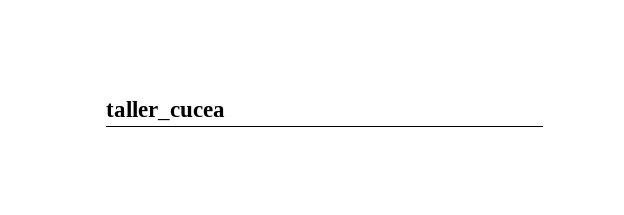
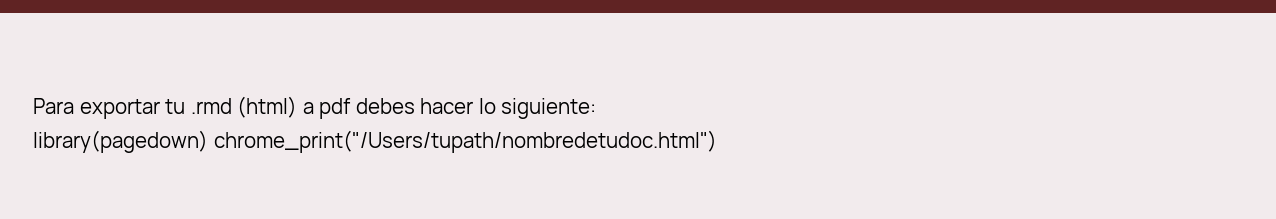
- taller_cucea
+ Para exportar tu .rmd (html) a pdf debes hacer lo siguiente:
+ library(pagedown) chrome_print("/Users/tupath/nombredetudoc.html")

